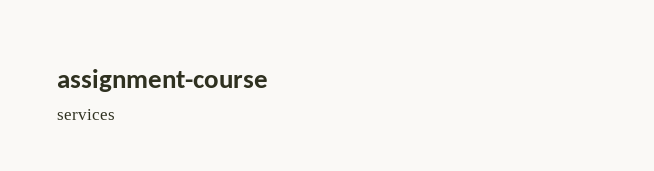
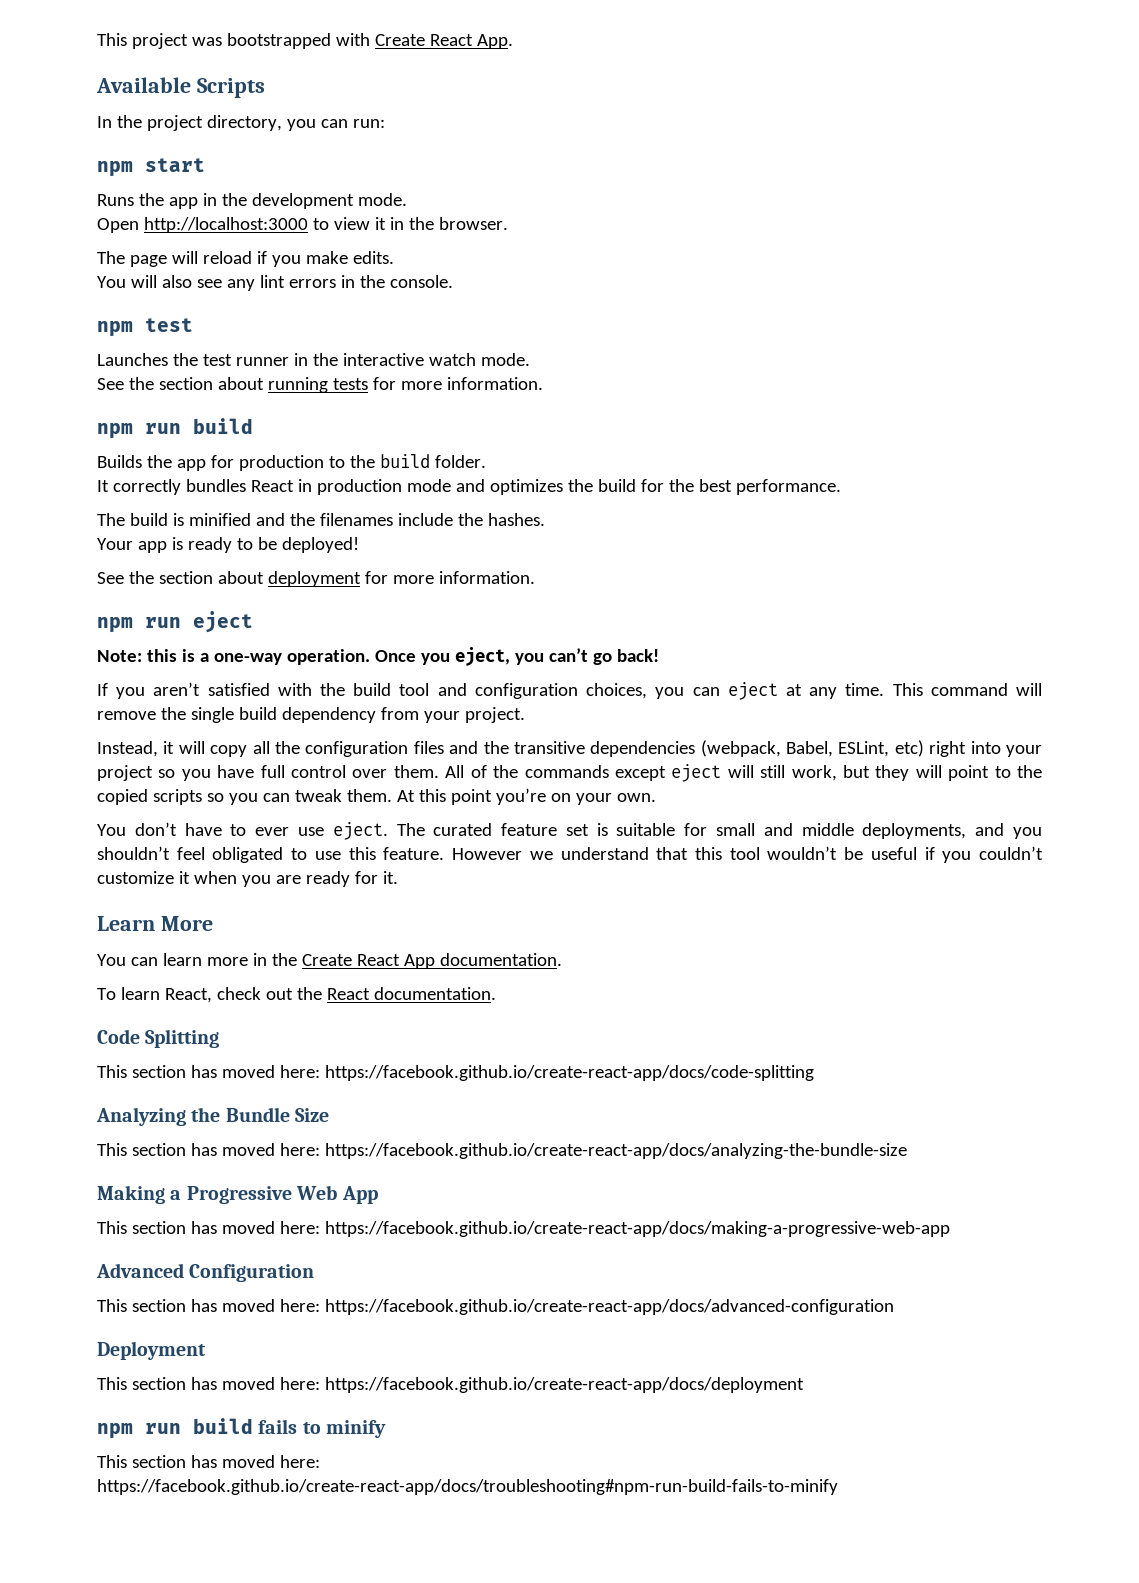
- assignment-course
- services
+ This project was bootstrapped with Create React App.
+ Available Scripts
+ In the project directory, you can run:
+ npm start
+ Runs the app in the development mode.
+ Open http://localhost:3000 to view it in the browser.
+ The page will reload if you make edits.
+ You will also see any lint errors in the console.
+ npm test
+ Launches the test runner in the interactive watch mode.
+ See the section about running tests for more information.
+ npm run build
+ Builds the app for production to the build folder.
+ It correctly bundles React in production mode and optimizes the build for the best performance.
+ The build is minified and the filenames include the hashes.
+ Your app is ready to be deployed!
+ See the section about deployment for more information.
+ npm run eject
+ Note: this is a one-way operation. Once you eject, you can’t go back!
+ If you aren’t satisfied with the build tool and configuration choices, you can eject at any time. This command will remove the single build dependency from your project.
+ Instead, it will copy all the configuration files and the transitive dependencies (webpack, Babel, ESLint, etc) right into your project so you have full control over them. All of the commands except eject will still work, but they will point to the copied scripts so you can tweak them. At this point you’re on your own.
+ You don’t have to ever use eject. The curated feature set is suitable for small and middle deployments, and you shouldn’t feel obligated to use this feature. However we understand that this tool wouldn’t be useful if you couldn’t customize it when you are ready for it.
+ Learn More
+ You can learn more in the Create React App documentation.
+ To learn React, check out the React documentation.
+ Code Splitting
+ This section has moved here: https://facebook.github.io/create-react-app/docs/code-splitting
+ Analyzing the Bundle Size
+ This section has moved here: https://facebook.github.io/create-react-app/docs/analyzing-the-bundle-size
+ Making a Progressive Web App
+ This section has moved here: https://facebook.github.io/create-react-app/docs/making-a-progressive-web-app
+ Advanced Configuration
+ This section has moved here: https://facebook.github.io/create-react-app/docs/advanced-configuration
+ Deployment
+ This section has moved here: https://facebook.github.io/create-react-app/docs/deployment
+ npm run build fails to minify
+ This section has moved here: https://facebook.github.io/create-react-app/docs/troubleshooting#npm-run-build-fails-to-minify

